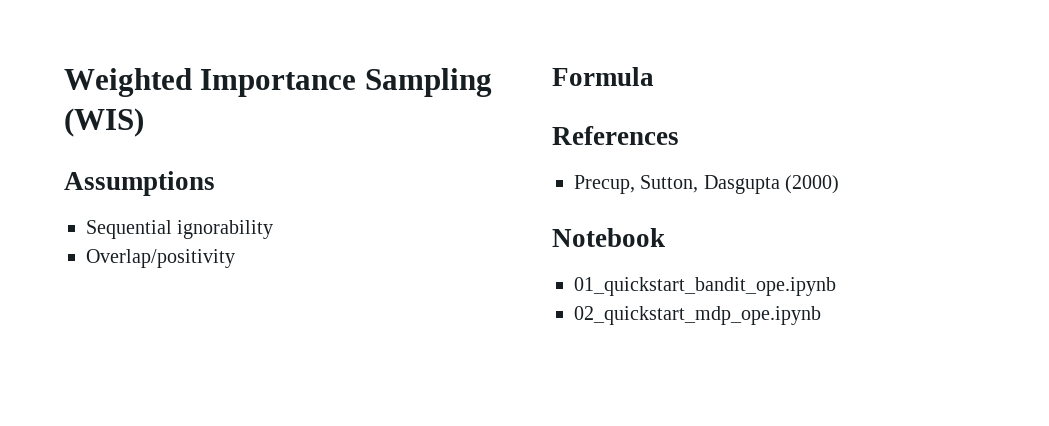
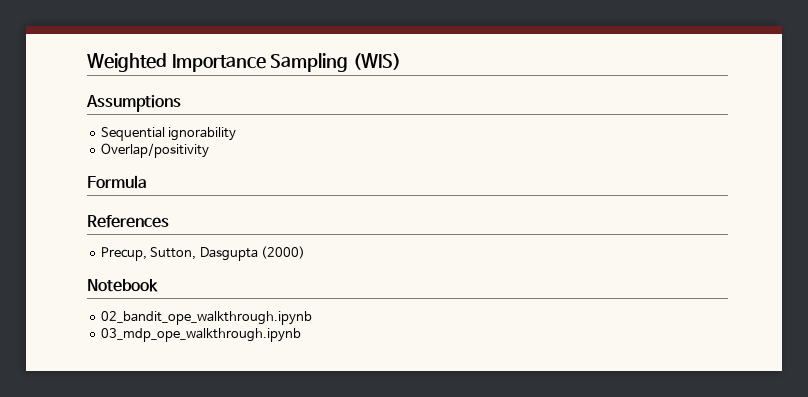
- 01_quickstart_bandit_ope.ipynb
- 02_quickstart_mdp_ope.ipynb
+ 02_bandit_ope_walkthrough.ipynb
+ 03_mdp_ope_walkthrough.ipynb

